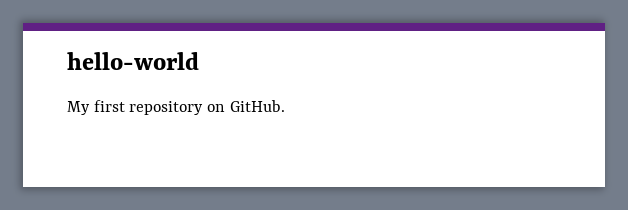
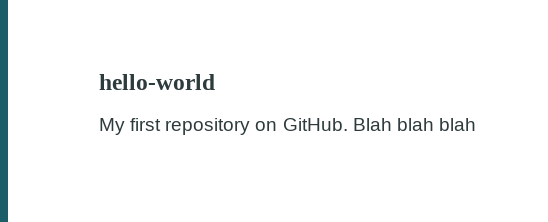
+ Blah blah blah

